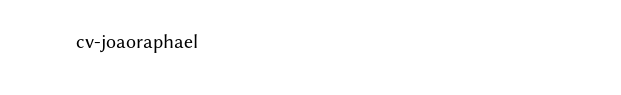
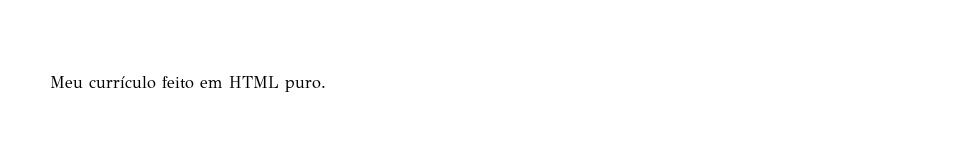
- cv-joaoraphael
+ Meu currículo feito em HTML puro.

